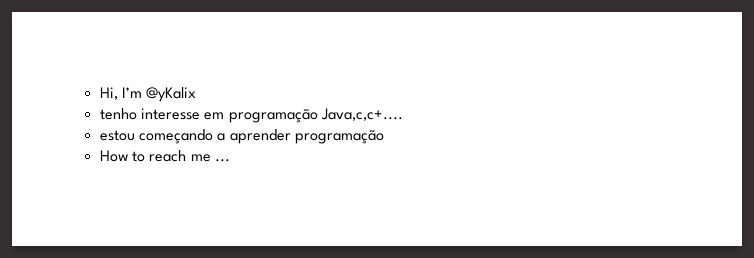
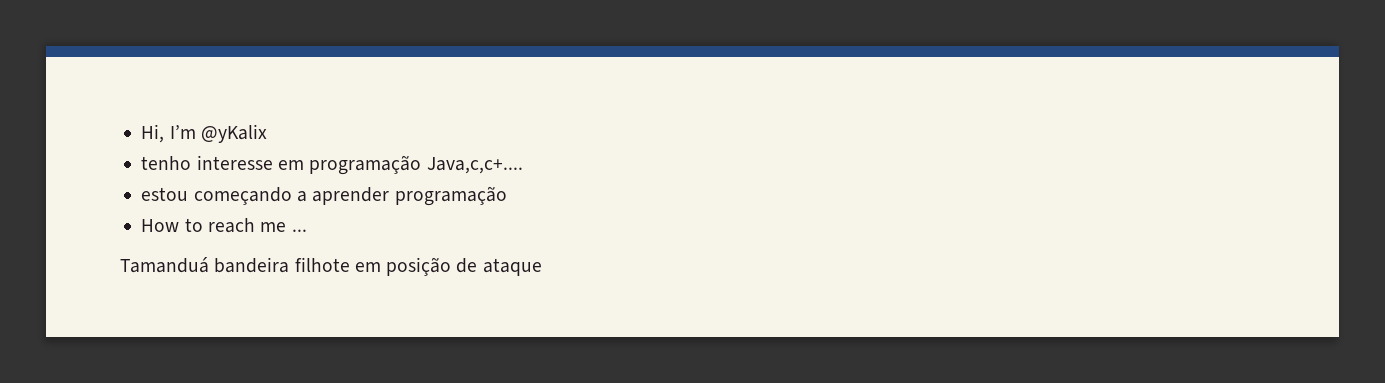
+ Tamanduá bandeira filhote em posição de ataque

